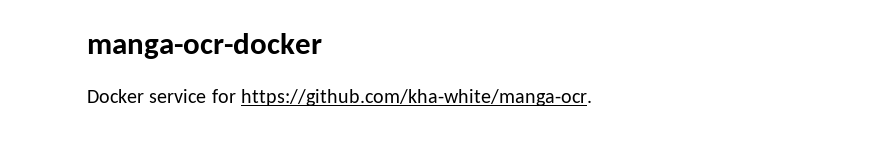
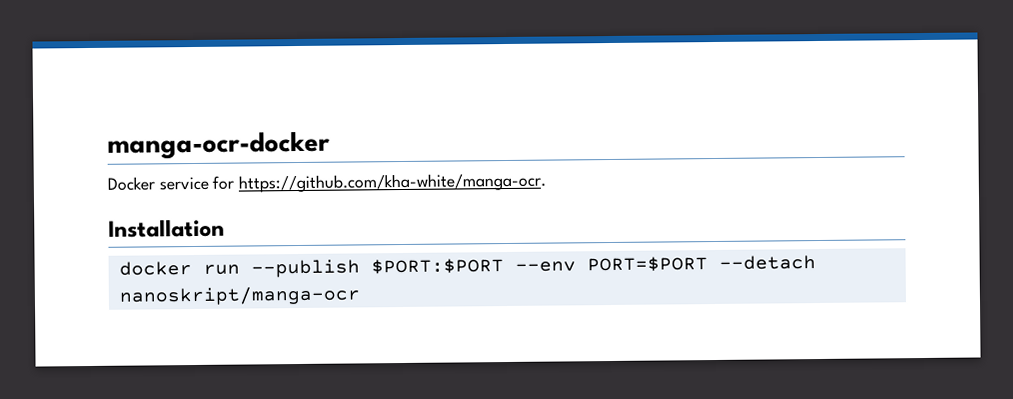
+ Installation
+ docker run --publish $PORT:$PORT --env PORT=$PORT --detach nanoskript/manga-ocr

